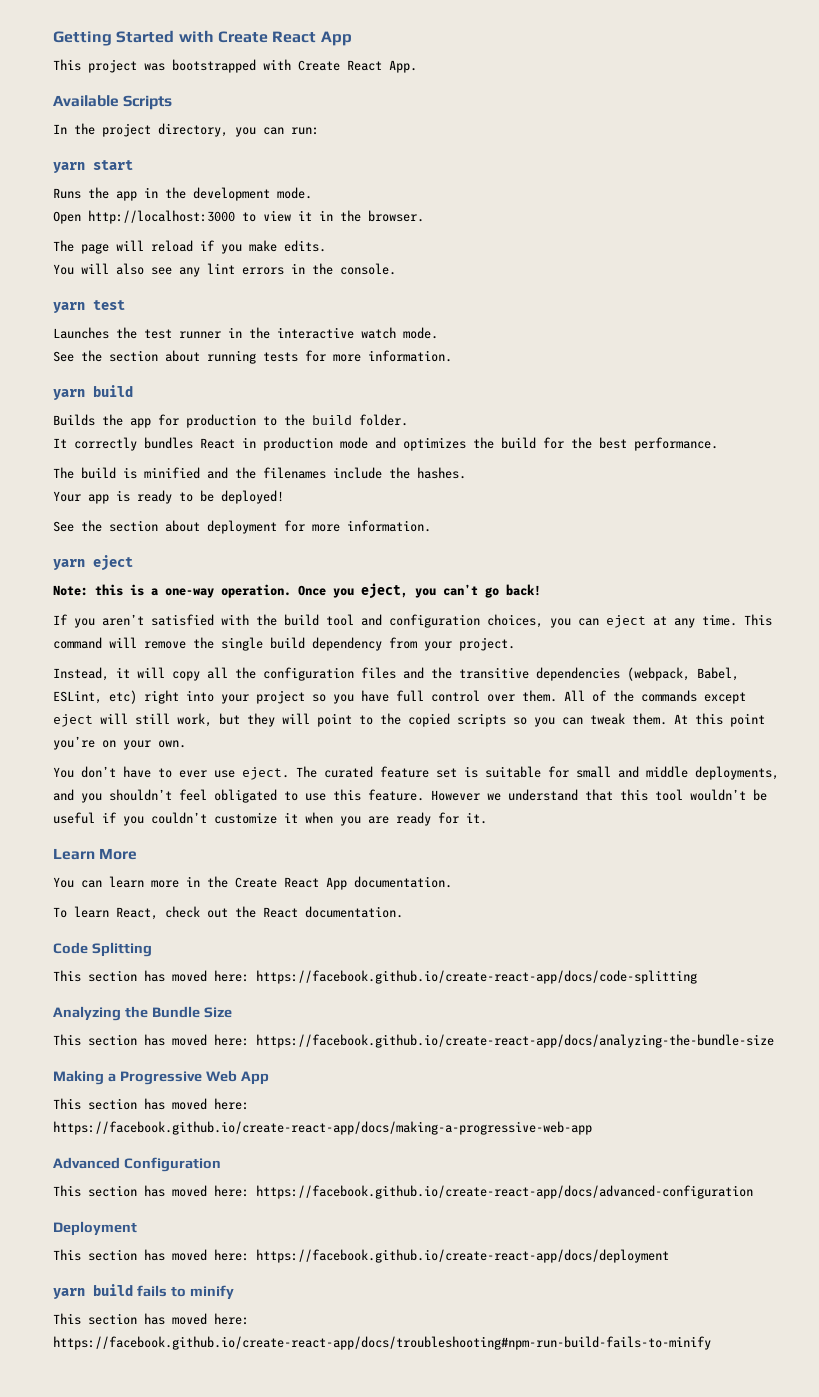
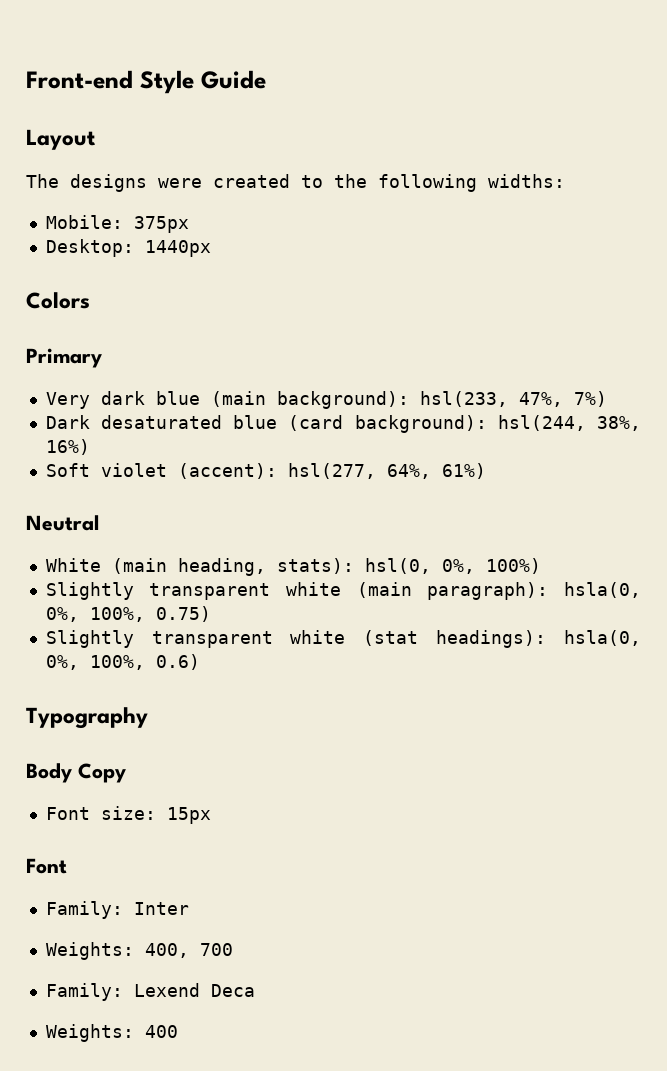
- Getting Started with Create React App
- This project was bootstrapped with Create React App.
- Available Scripts
- In the project directory, you can run:
- yarn start
- Runs the app in the development mode.
- Open http://localhost:3000 to view it in the browser.
- The page will reload if you make edits.
- You will also see any lint errors in the console.
- yarn test
- Launches the test runner in the interactive watch mode.
- See the section about running tests for more information.
- yarn build
- Builds the app for production to the build folder.
- It correctly bundles React in production mode and optimizes the build for the best performance.
- The build is minified and the filenames include the hashes.
- Your app is ready to be deployed!
- See the section about deployment for more information.
- yarn eject
- Note: this is a one-way operation. Once you eject, you can’t go back!
- If you aren’t satisfied with the build tool and configuration choices, you can eject at any time. This command will remove the single build dependency from your project.
- Instead, it will copy all the configuration files and the transitive dependencies (webpack, Babel, ESLint, etc) right into your project so you have full control over them. All of the commands except eject will still work, but they will point to the copied scripts so you can tweak them. At this point you’re on your own.
- You don’t have to ever use eject. The curated feature set is suitable for small and middle deployments, and you shouldn’t feel obligated to use this feature. However we understand that this tool wouldn’t be useful if you couldn’t customize it when you are ready for it.
- Learn More
- You can learn more in the Create React App documentation.
- To learn React, check out the React documentation.
- Code Splitting
- This section has moved here: https://facebook.github.io/create-react-app/docs/code-splitting
- Analyzing the Bundle Size
- This section has moved here: https://facebook.github.io/create-react-app/docs/analyzing-the-bundle-size
- Making a Progressive Web App
- This section has moved here: https://facebook.github.io/create-react-app/docs/making-a-progressive-web-app
- Advanced Configuration
- This section has moved here: https://facebook.github.io/create-react-app/docs/advanced-configuration
- Deployment
- This section has moved here: https://facebook.github.io/create-react-app/docs/deployment
- yarn build fails to minify
- This section has moved here: https://facebook.github.io/create-react-app/docs/troubleshooting#npm-run-build-fails-to-minify
+ Front-end Style Guide
+ Layout
+ The designs were created to the following widths:
+ Mobile: 375px
+ Desktop: 1440px
+ Colors
+ Primary
+ Very dark blue (main background): hsl(233, 47%, 7%)
+ Dark desaturated blue (card background): hsl(244, 38%, 16%)
+ Soft violet (accent): hsl(277, 64%, 61%)
+ Neutral
+ White (main heading, stats): hsl(0, 0%, 100%)
+ Slightly transparent white (main paragraph): hsla(0, 0%, 100%, 0.75)
+ Slightly transparent white (stat headings): hsla(0, 0%, 100%, 0.6)
+ Typography
+ Body Copy
+ Font size: 15px
+ Font
+ Family: Inter
+ Weights: 400, 700
+ Family: Lexend Deca
+ Weights: 400

